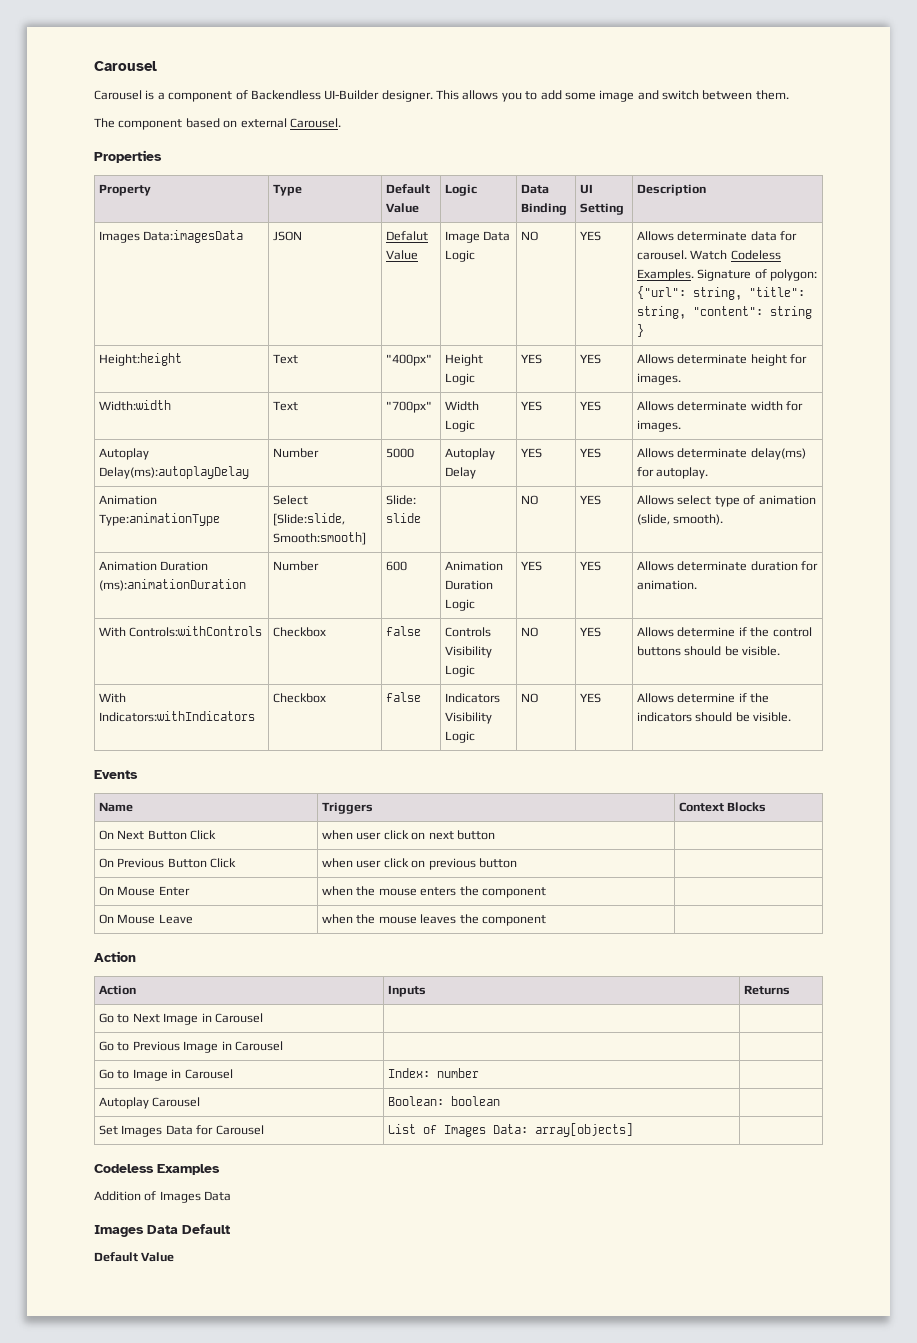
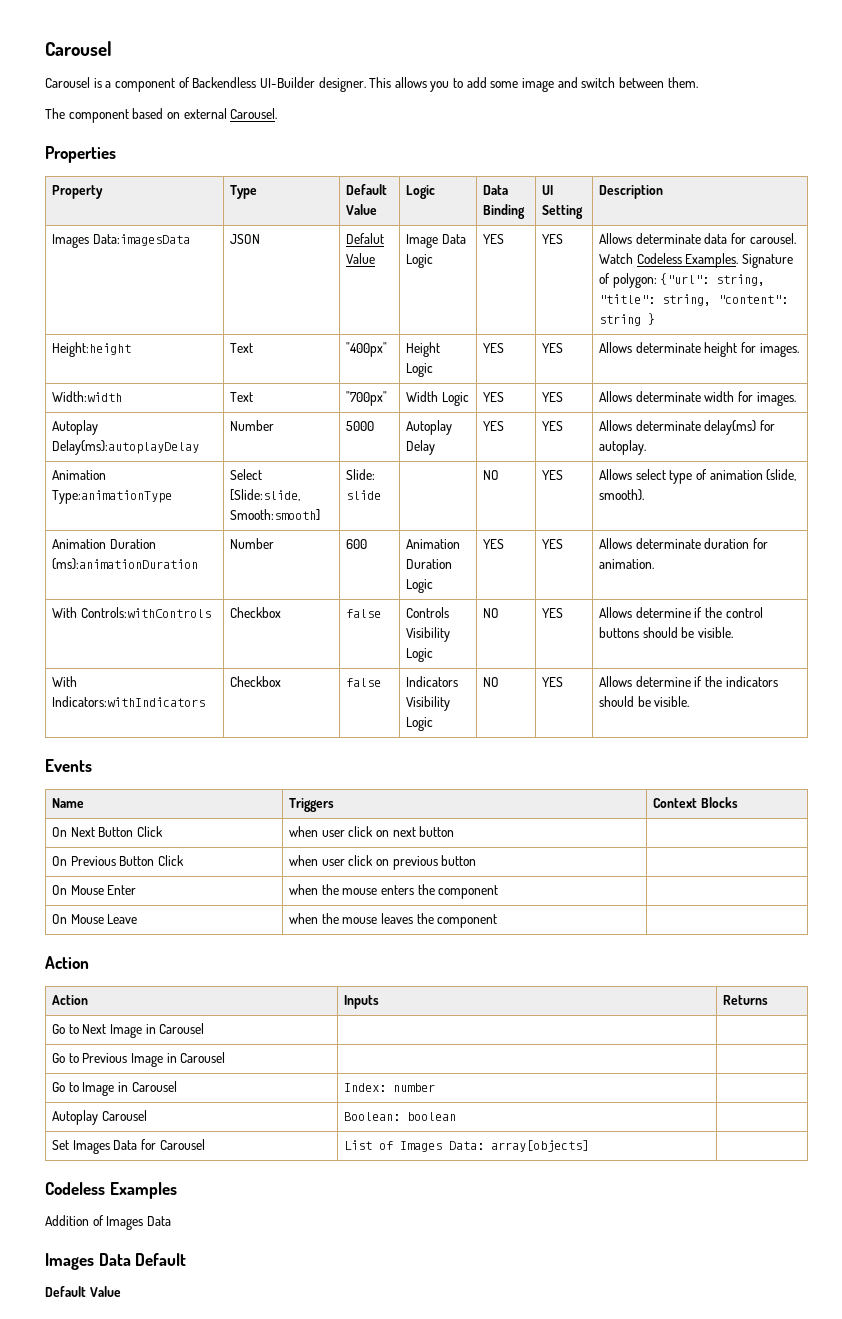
- Images Data:imagesData | JSON | Defalut Value | Image Data Logic | NO | YES | Allows determinate data for carousel. Watch Codeless Examples. Signature of polygon: {"url": string, "title": string, "content": string }
+ Images Data:imagesData | JSON | Defalut Value | Image Data Logic | YES | YES | Allows determinate data for carousel. Watch Codeless Examples. Signature of polygon: {"url": string, "title": string, "content": string }

